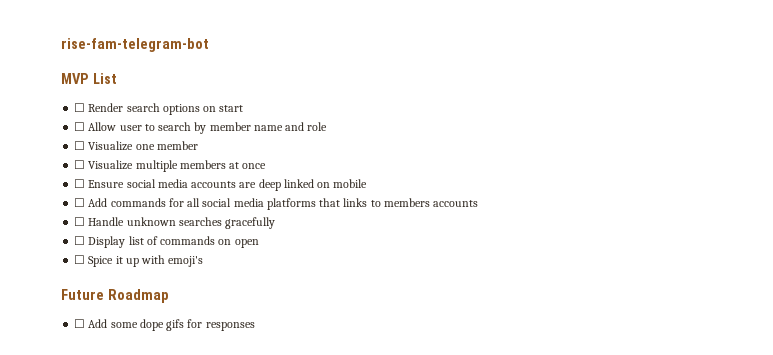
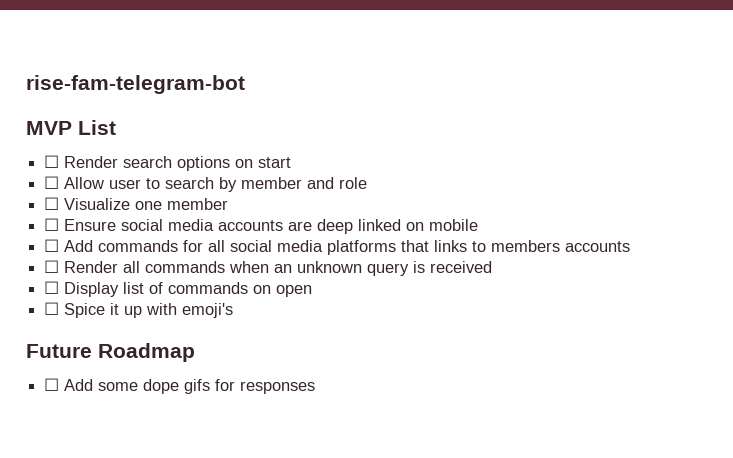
- ☐ Allow user to search by member name and role
+ ☐ Allow user to search by member and role
- ☐ Visualize multiple members at once
- ☐ Handle unknown searches gracefully
+ ☐ Render all commands when an unknown query is received

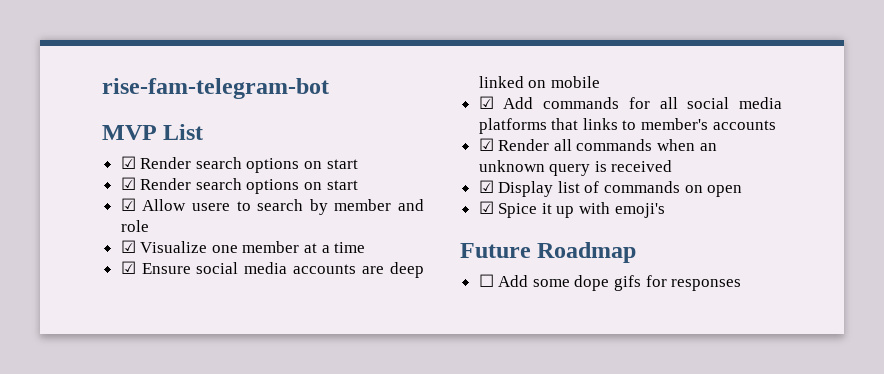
  MVP List
- ☐ Render search options on start
- ☐ Allow user to search by member and role
+ ☑ Render search options on start
+ ☑ Render search options on start
+ ☑ Allow usere to search by member and role
- ☐ Visualize one member
- ☐ Ensure social media accounts are deep linked on mobile
+ ☑ Visualize one member at a time
+ ☑ Ensure social media accounts are deep linked on mobile
- ☐ Add commands for all social media platforms that links to members accounts
+ ☑ Add commands for all social media platforms that links to member's accounts
- ☐ Render all commands when an unknown query is received
+ ☑ Render all commands when an unknown query is received
- ☐ Display list of commands on open
+ ☑ Display list of commands on open
- ☐ Spice it up with emoji's
+ ☑ Spice it up with emoji's

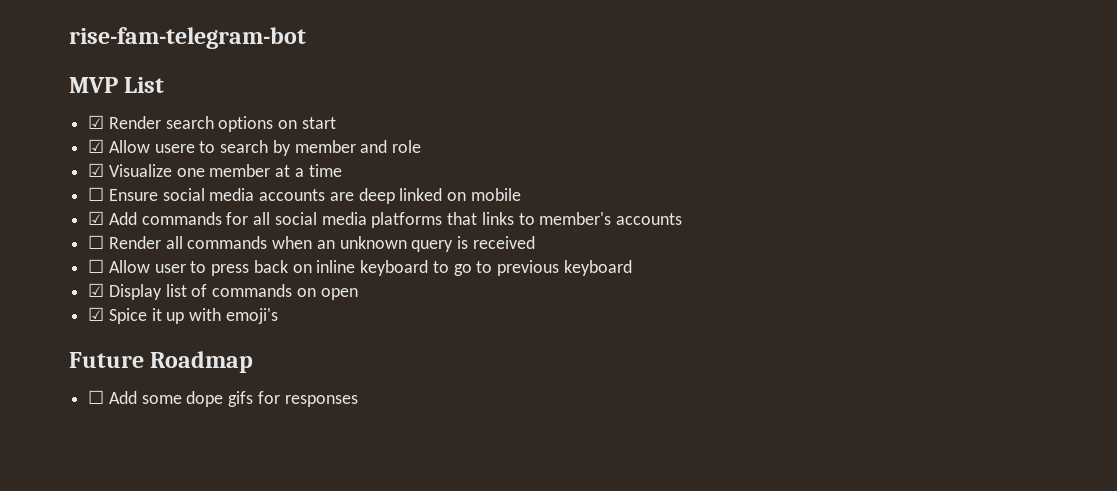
  MVP List
- ☑ Render search options on start
- ☑ Ensure social media accounts are deep linked on mobile
+ ☐ Ensure social media accounts are deep linked on mobile
- ☑ Render all commands when an unknown query is received
+ ☐ Render all commands when an unknown query is received
+ ☐ Allow user to press back on inline keyboard to go to previous keyboard

